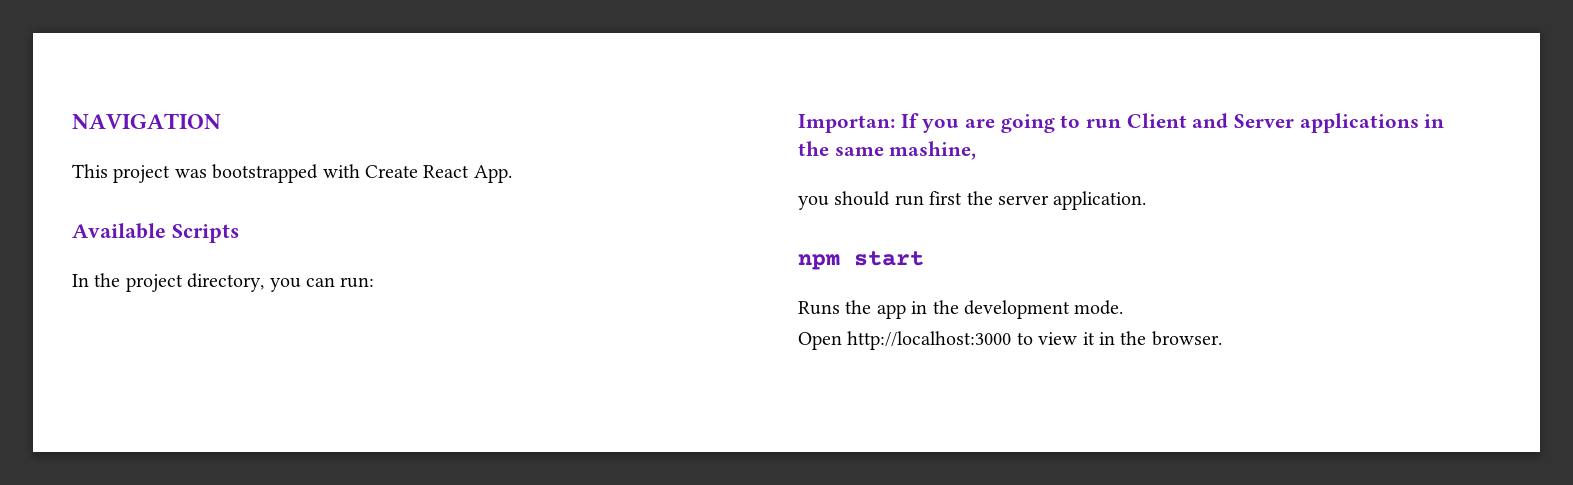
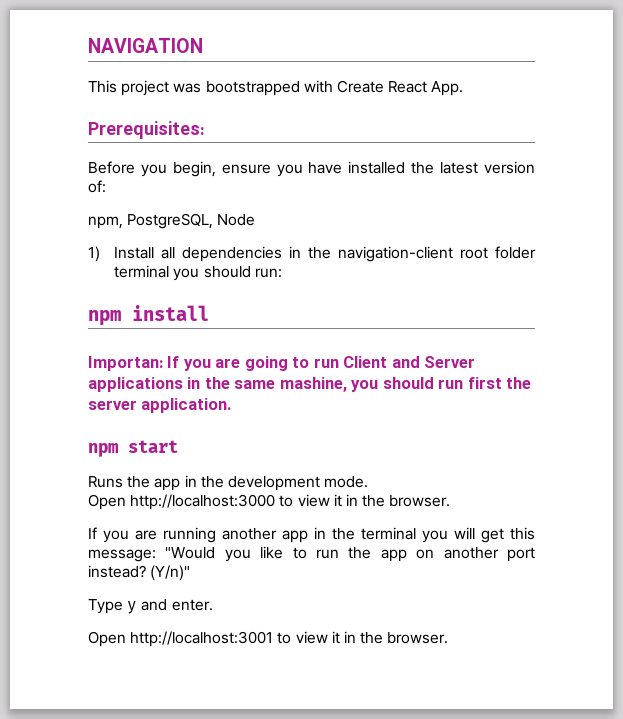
- Available Scripts
- In the project directory, you can run:
+ Prerequisites:
+ Before you begin, ensure you have installed the latest version of:
+ npm, PostgreSQL, Node
+ 1) Install all dependencies in the navigation-client root folder terminal you should run:
+ npm install
- Importan: If you are going to run Client and Server applications in the same mashine,
- you should run first the server application.
+ Importan: If you are going to run Client and Server applications in the same mashine, you should run first the server application.
+ If you are running another app in the terminal you will get this message: "Would you like to run the app on another port instead? (Y/n)"
+ Type y and enter.
+ Open http://localhost:3001 to view it in the browser.

